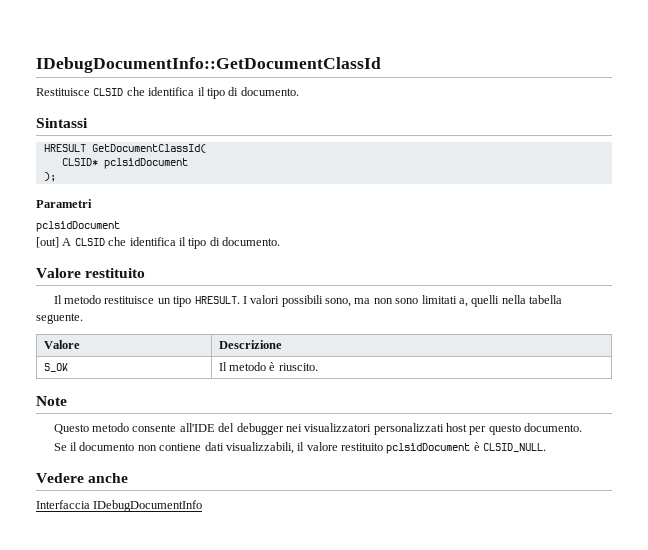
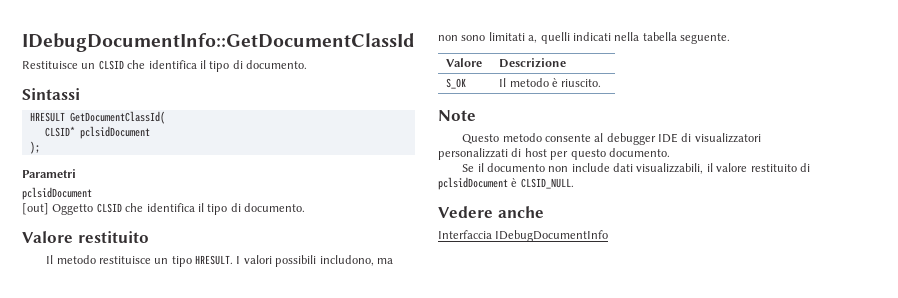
- Restituisce CLSID che identifica il tipo di documento.
+ Restituisce un CLSID che identifica il tipo di documento.
- [out] A CLSID che identifica il tipo di documento.
+ [out] Oggetto CLSID che identifica il tipo di documento.
- I valori possibili sono, ma non sono limitati a, quelli nella tabella seguente.
+ I valori possibili includono, ma non sono limitati a, quelli indicati nella tabella seguente.
- Questo metodo consente all'IDE del debugger nei visualizzatori personalizzati host per questo documento.
+ Questo metodo consente al debugger IDE di visualizzatori personalizzati di host per questo documento.
- Se il documento non contiene dati visualizzabili, il valore restituito pclsidDocument è CLSID_NULL.
+ Se il documento non include dati visualizzabili, il valore restituito di pclsidDocument è CLSID_NULL.

